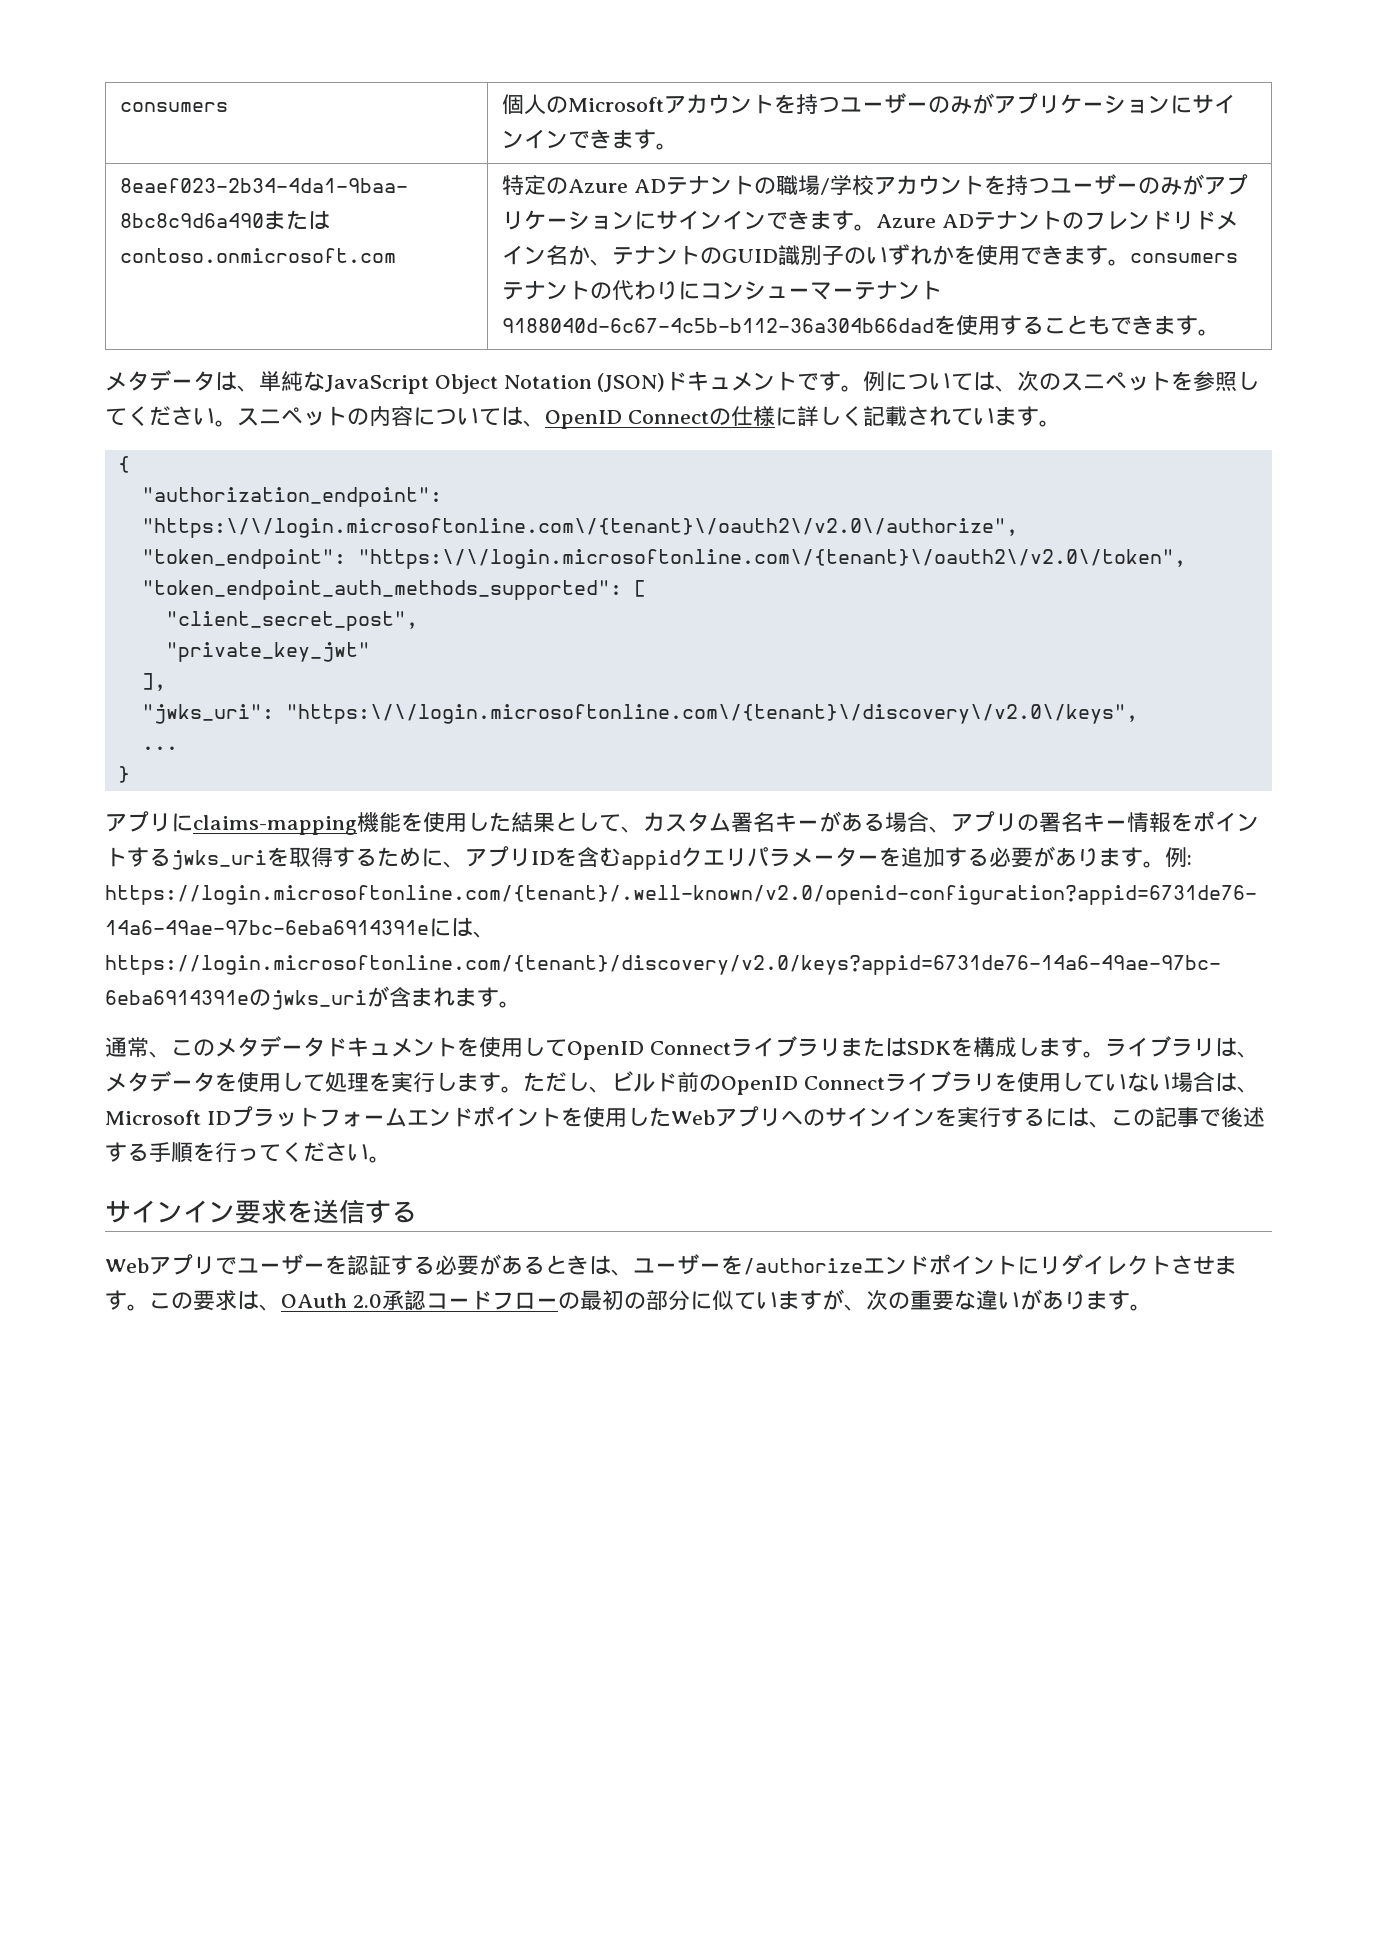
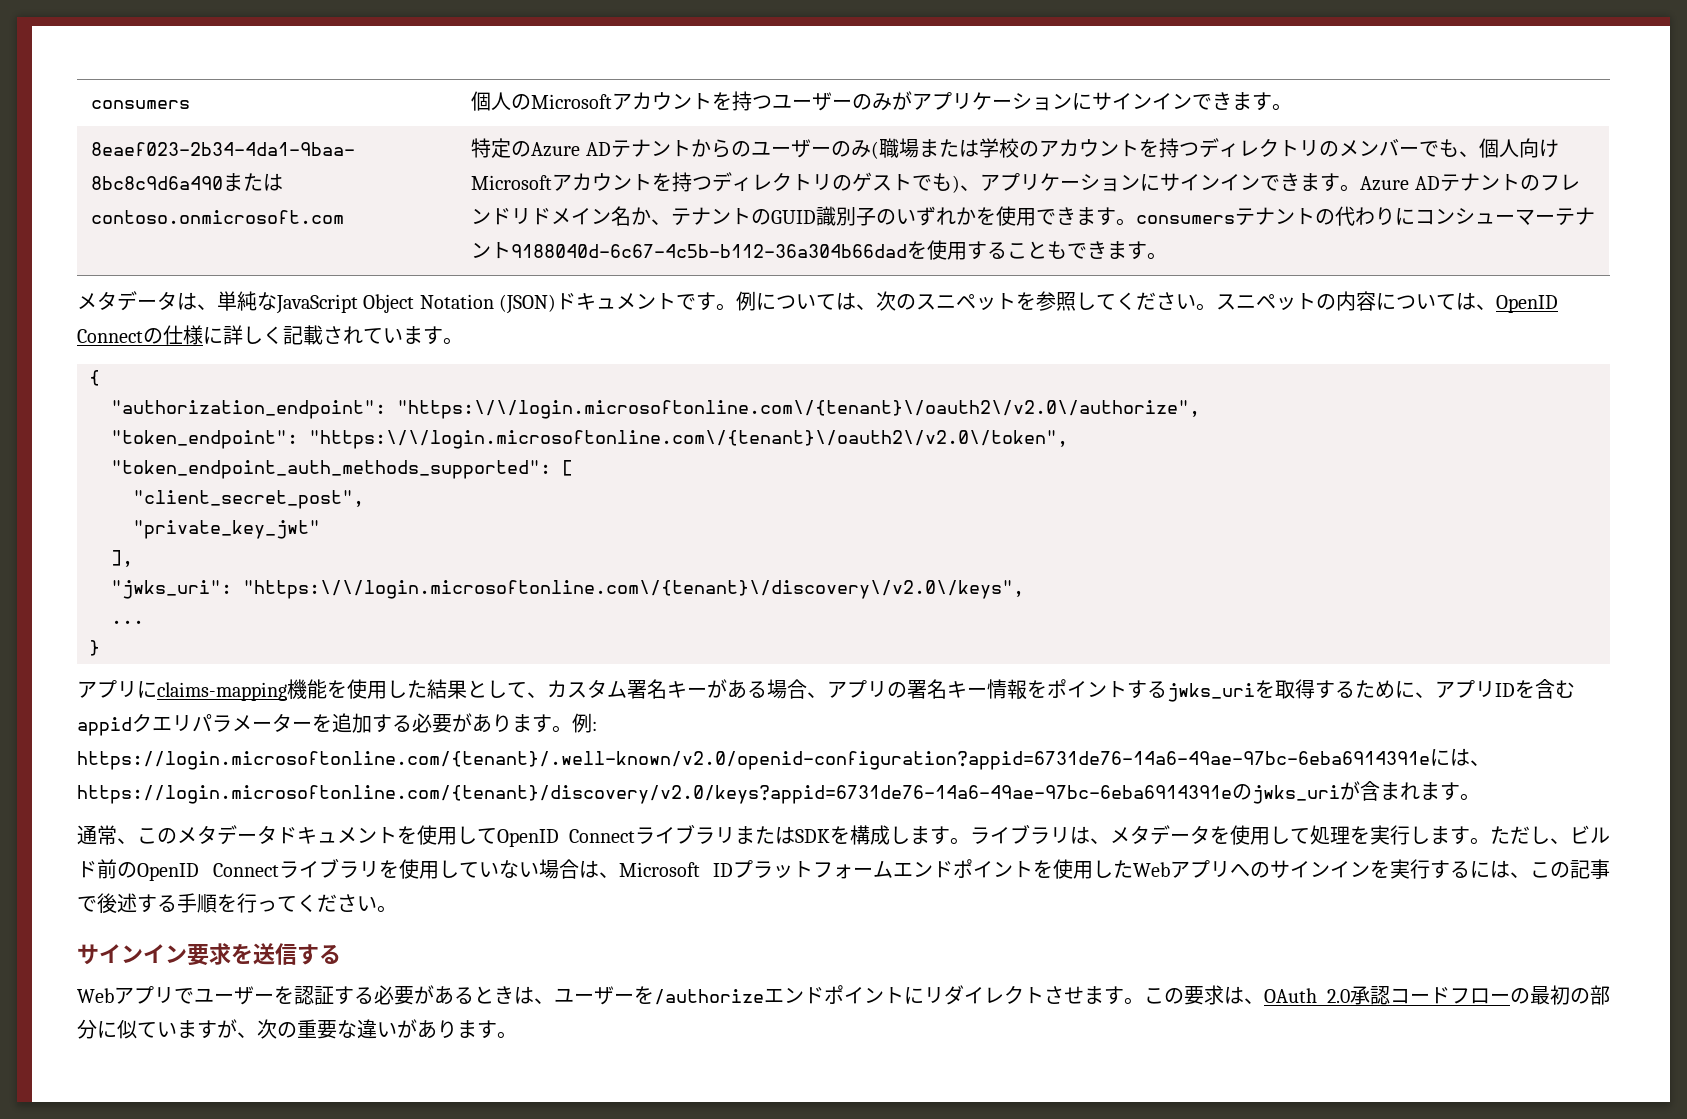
- 特定のAzure ADテナントの職場/学校アカウントを持つユーザーのみがアプリケーションにサインインできます。
+ 特定のAzure ADテナントからのユーザーのみ(職場または学校のアカウントを持つディレクトリのメンバーでも、個人向けMicrosoftアカウントを持つディレクトリのゲストでも)、アプリケーションにサインインできます。

